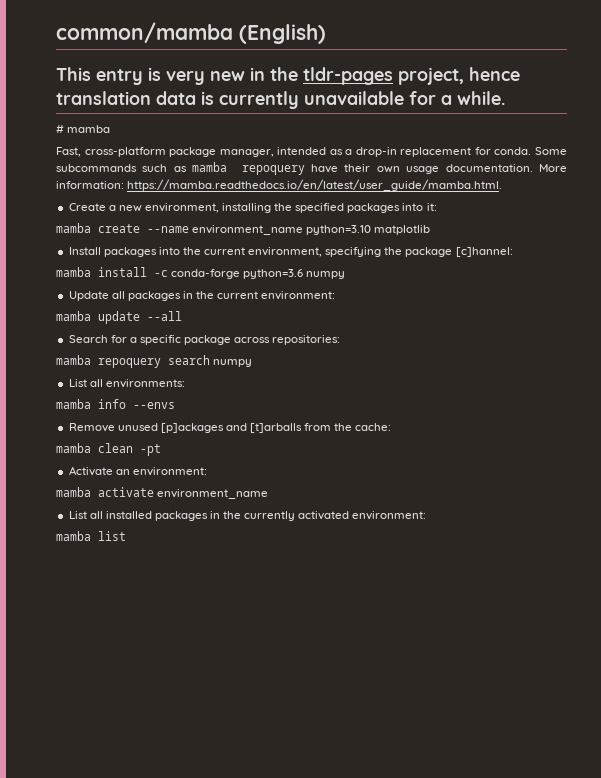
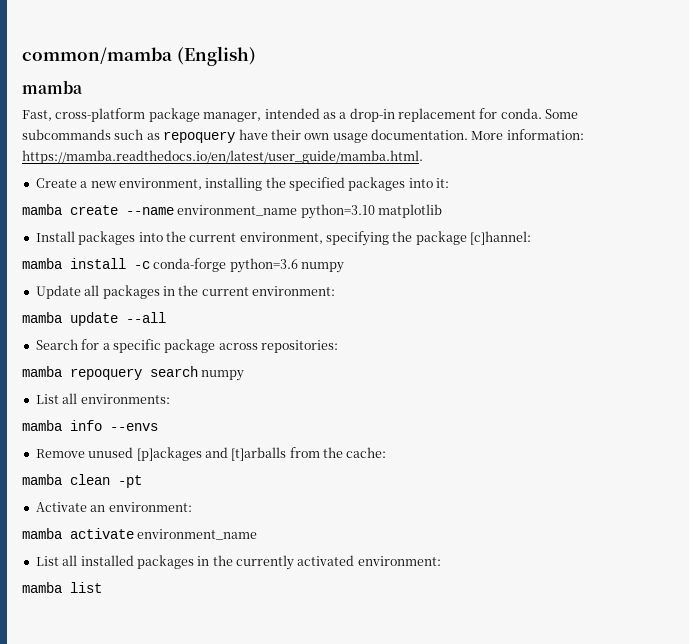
  common/mamba (English)
- This entry is very new in the tldr-pages project, hence translation data is currently unavailable for a while.
- # mamba
+ mamba
- Some subcommands such as mamba repoquery have their own usage documentation.
+ Some subcommands such as repoquery have their own usage documentation.

